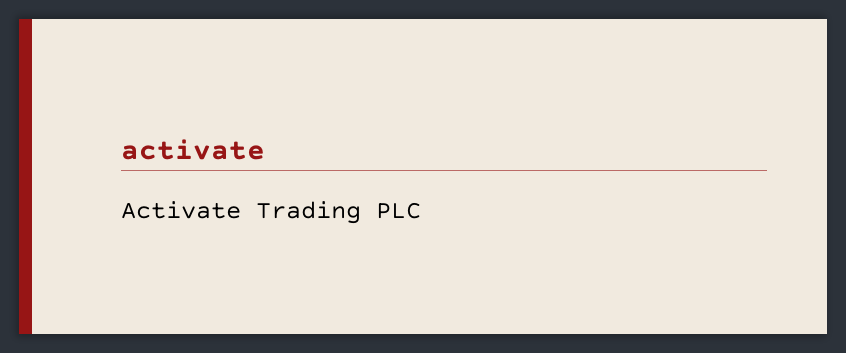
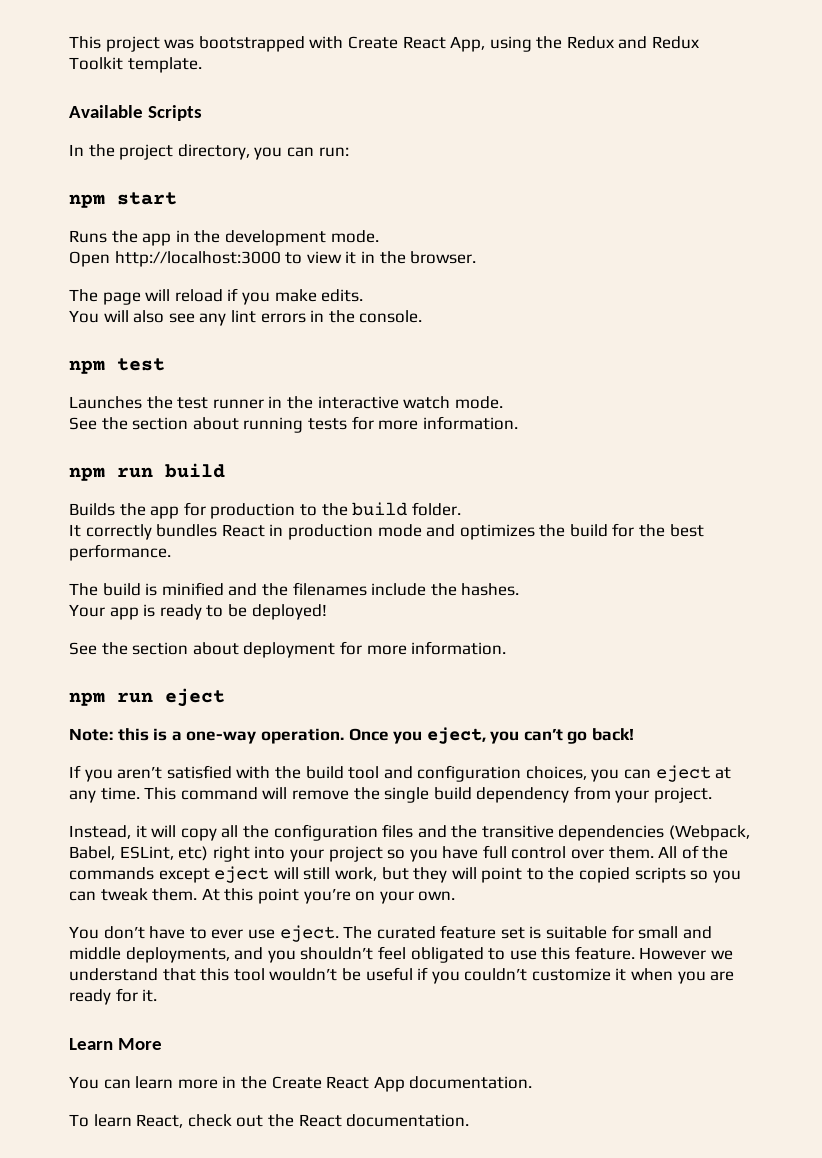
- activate
- Activate Trading PLC
+ This project was bootstrapped with Create React App, using the Redux and Redux Toolkit template.
+ Available Scripts
+ In the project directory, you can run:
+ npm start
+ Runs the app in the development mode.
+ Open http://localhost:3000 to view it in the browser.
+ The page will reload if you make edits.
+ You will also see any lint errors in the console.
+ npm test
+ Launches the test runner in the interactive watch mode.
+ See the section about running tests for more information.
+ npm run build
+ Builds the app for production to the build folder.
+ It correctly bundles React in production mode and optimizes the build for the best performance.
+ The build is minified and the filenames include the hashes.
+ Your app is ready to be deployed!
+ See the section about deployment for more information.
+ npm run eject
+ Note: this is a one-way operation. Once you eject, you can’t go back!
+ If you aren’t satisfied with the build tool and configuration choices, you can eject at any time. This command will remove the single build dependency from your project.
+ Instead, it will copy all the configuration files and the transitive dependencies (Webpack, Babel, ESLint, etc) right into your project so you have full control over them. All of the commands except eject will still work, but they will point to the copied scripts so you can tweak them. At this point you’re on your own.
+ You don’t have to ever use eject. The curated feature set is suitable for small and middle deployments, and you shouldn’t feel obligated to use this feature. However we understand that this tool wouldn’t be useful if you couldn’t customize it when you are ready for it.
+ Learn More
+ You can learn more in the Create React App documentation.
+ To learn React, check out the React documentation.

